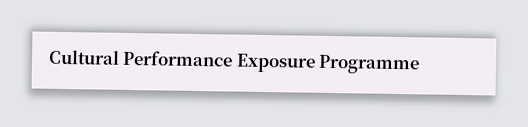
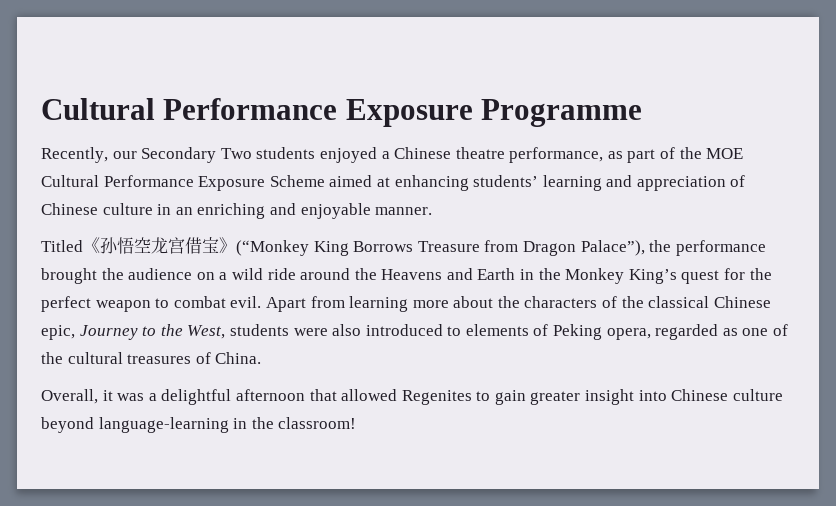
+ Recently, our Secondary Two students enjoyed a Chinese theatre performance, as part of the MOE Cultural Performance Exposure Scheme aimed at enhancing students’ learning and appreciation of Chinese culture in an enriching and enjoyable manner.
+ Titled《孙悟空龙宫借宝》(“Monkey King Borrows Treasure from Dragon Palace”), the performance brought the audience on a wild ride around the Heavens and Earth in the Monkey King’s quest for the perfect weapon to combat evil. Apart from learning more about the characters of the classical Chinese epic, Journey to the West, students were also introduced to elements of Peking opera, regarded as one of the cultural treasures of China.
+ Overall, it was a delightful afternoon that allowed Regenites to gain greater insight into Chinese culture beyond language-learning in the classroom!

